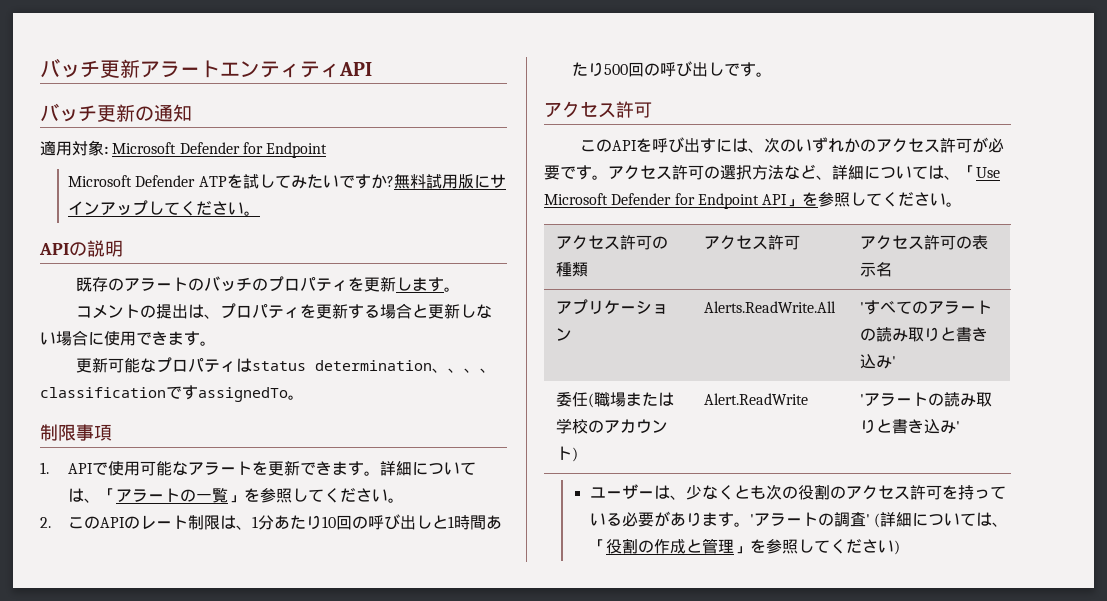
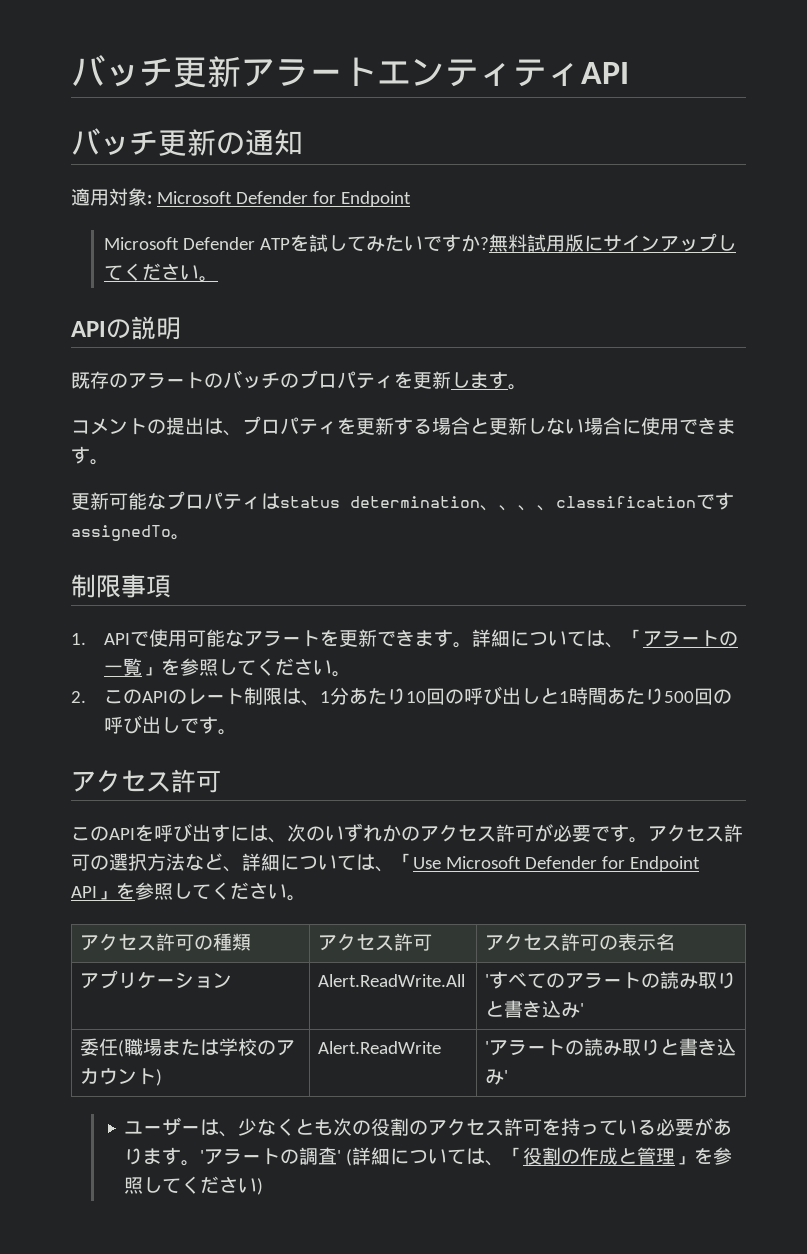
- アプリケーション | Alerts.ReadWrite.All | 'すべてのアラートの読み取りと書き込み'
+ アプリケーション | Alert.ReadWrite.All | 'すべてのアラートの読み取りと書き込み'

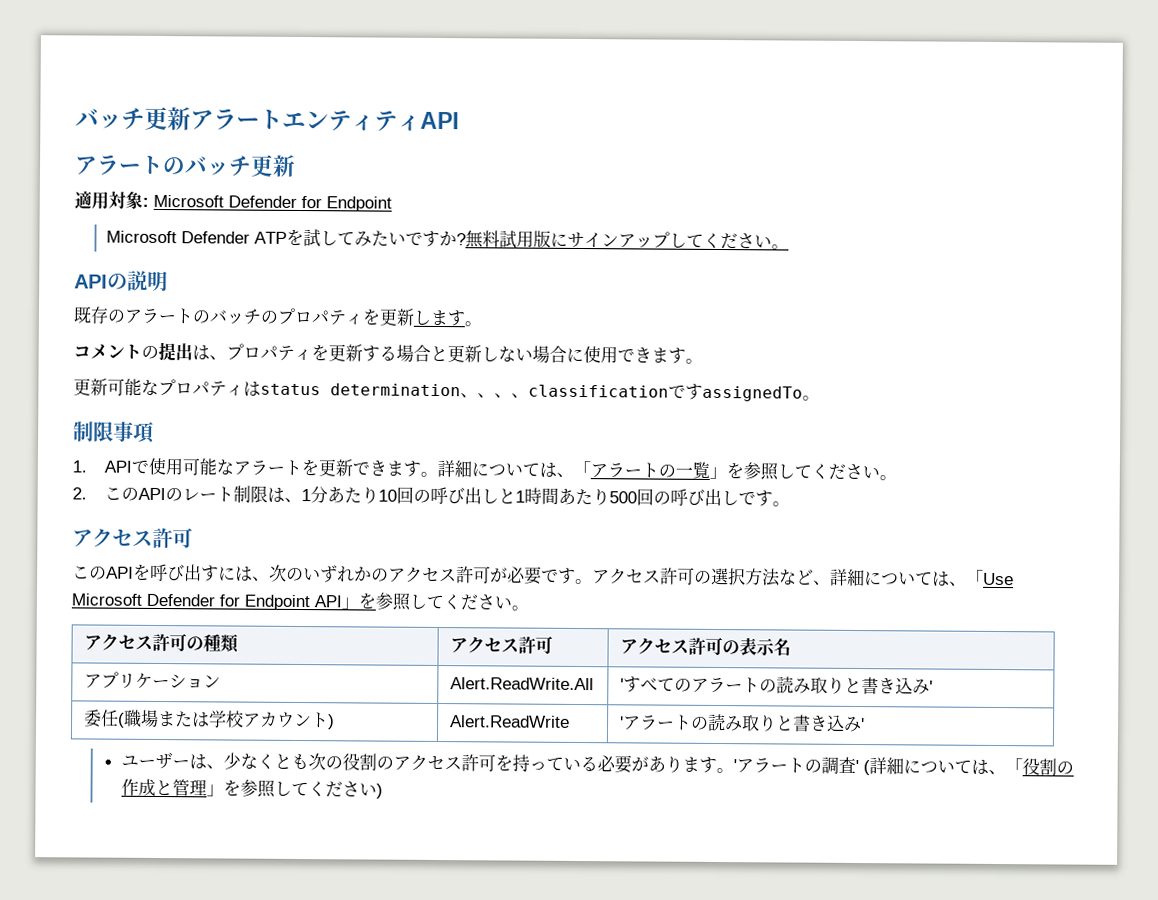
- バッチ更新の通知
+ アラートのバッチ更新
- 委任(職場または学校のアカウント) | Alert.ReadWrite | 'アラートの読み取りと書き込み'
+ 委任(職場または学校アカウント) | Alert.ReadWrite | 'アラートの読み取りと書き込み'

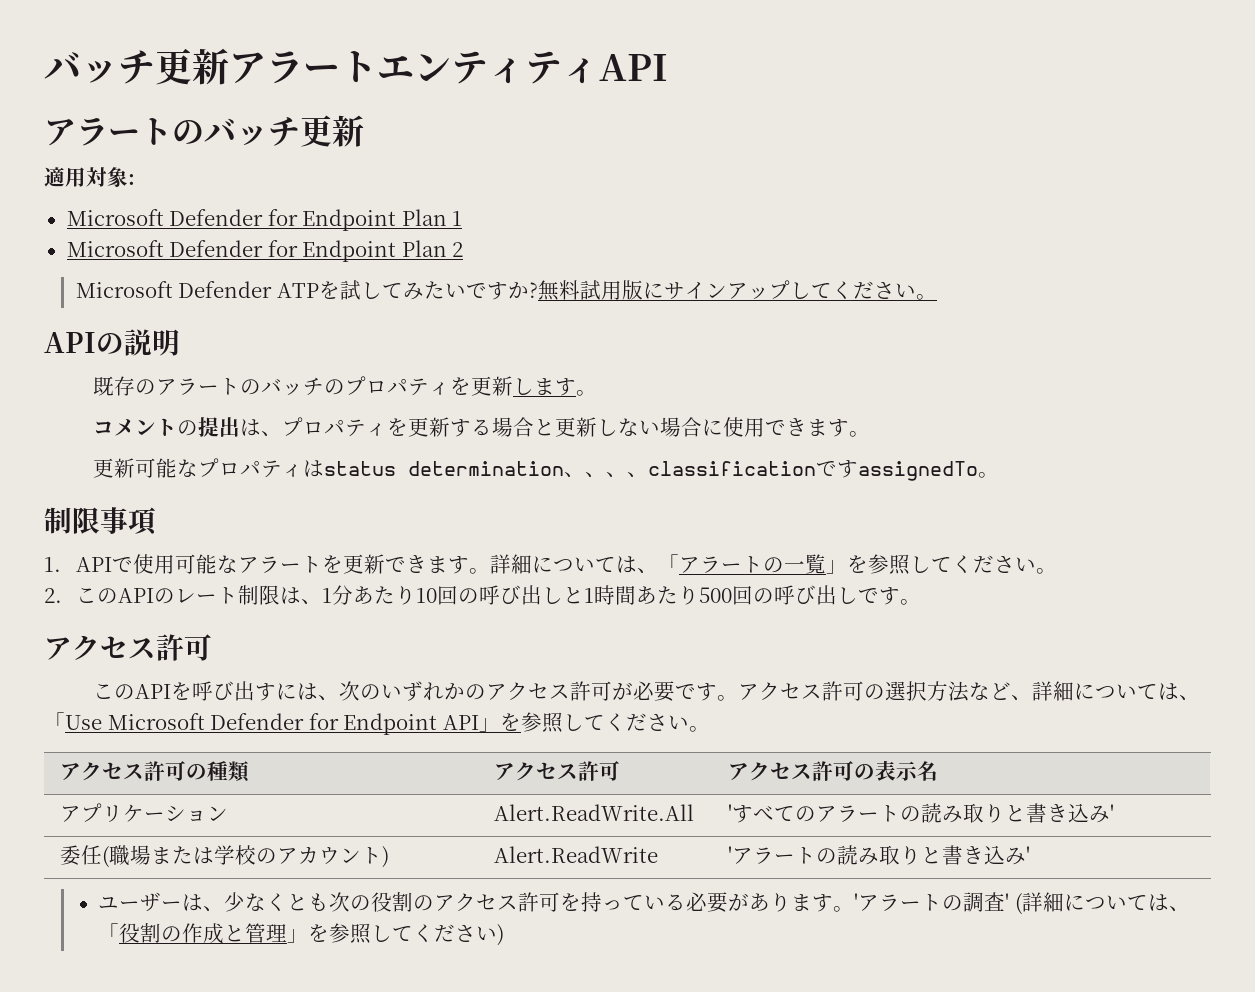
- 適用対象: Microsoft Defender for Endpoint
+ 適用対象:
+ Microsoft Defender for Endpoint Plan 1
+ Microsoft Defender for Endpoint Plan 2
- 委任(職場または学校アカウント) | Alert.ReadWrite | 'アラートの読み取りと書き込み'
+ 委任(職場または学校のアカウント) | Alert.ReadWrite | 'アラートの読み取りと書き込み'

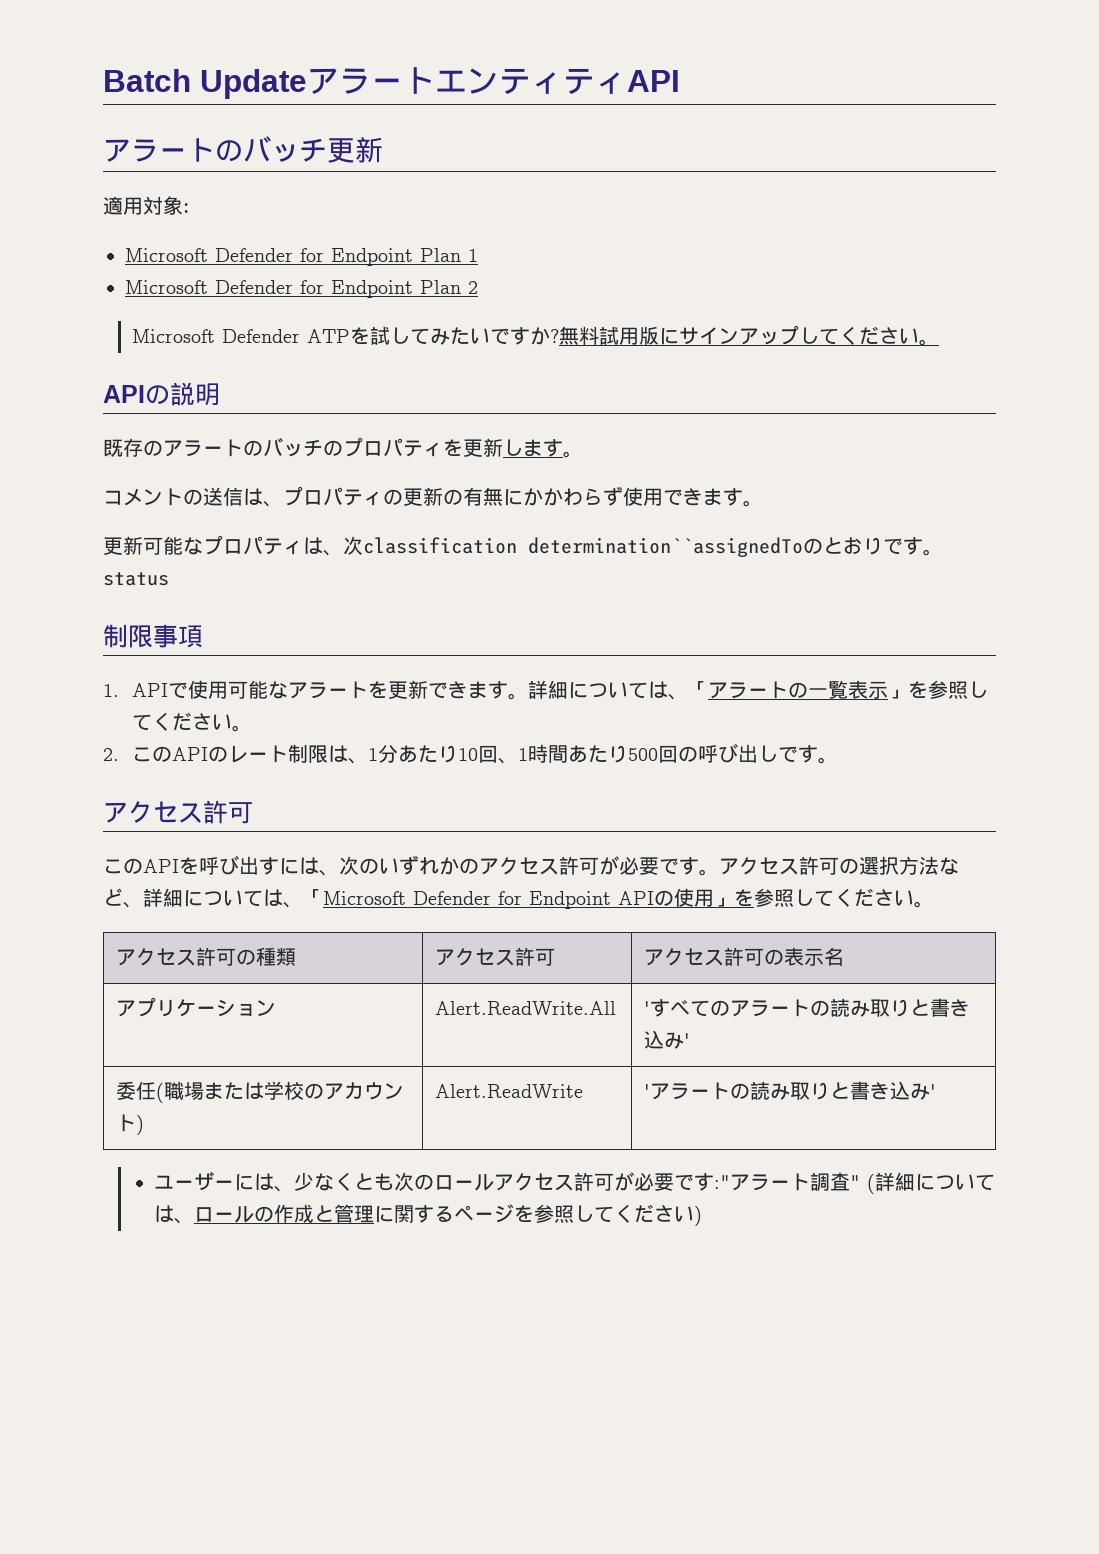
- バッチ更新アラートエンティティAPI
+ Batch UpdateアラートエンティティAPI
- コメントの提出は、プロパティを更新する場合と更新しない場合に使用できます。
+ コメントの送信は、プロパティの更新の有無にかかわらず使用できます。
- 更新可能なプロパティはstatus determination、、、、classificationですassignedTo。
+ 更新可能なプロパティは、次classification determination``assignedToのとおりです。status
- 詳細については、「アラートの一覧」を参照してください。
+ 詳細については、「アラートの一覧表示」を参照してください。
- 2.このAPIのレート制限は、1分あたり10回の呼び出しと1時間あたり500回の呼び出しです。
+ 2.このAPIのレート制限は、1分あたり10回、1時間あたり500回の呼び出しです。
- アクセス許可の選択方法など、詳細については、「Use Microsoft Defender for Endpoint API」を参照してください。
+ アクセス許可の選択方法など、詳細については、「Microsoft Defender for Endpoint APIの使用」を参照してください。
- ユーザーは、少なくとも次の役割のアクセス許可を持っている必要があります。'アラートの調査' (詳細については、「役割の作成と管理」を参照してください)
+ ユーザーには、少なくとも次のロールアクセス許可が必要です:"アラート調査" (詳細については、ロールの作成と管理に関するページを参照してください)

